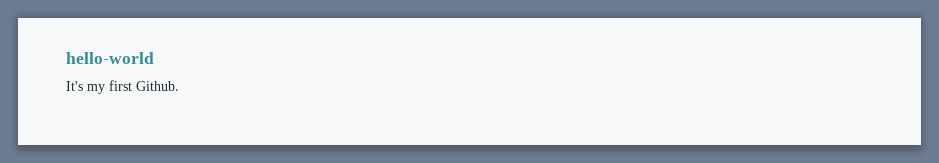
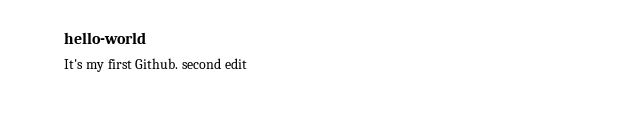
- It's my first Github.
+ It's my first Github. second edit

